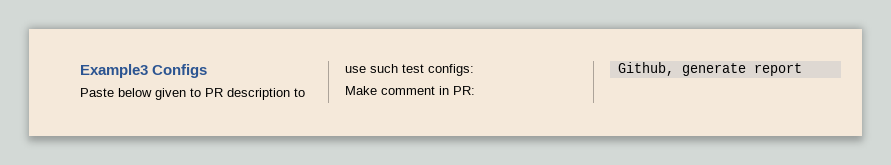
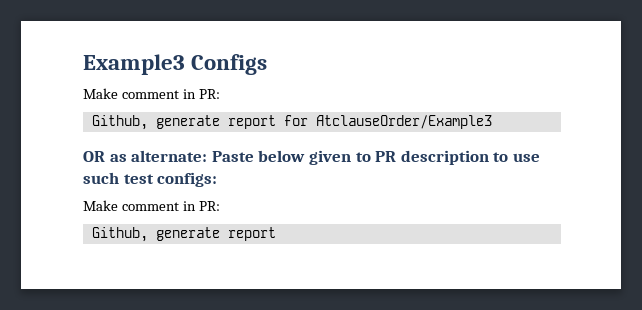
  Example3 Configs
- Paste below given to PR description to use such test configs:
+ Make comment in PR:
+ Github, generate report for AtclauseOrder/Example3
+ OR as alternate: Paste below given to PR description to use such test configs:

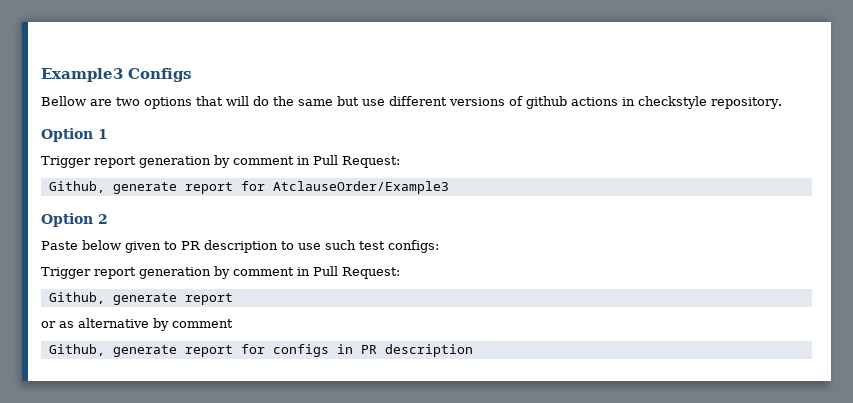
  Example3 Configs
- Make comment in PR:
+ Bellow are two options that will do the same but use different versions of github actions in checkstyle repository.
+ Option 1
+ Trigger report generation by comment in Pull Request:
- OR as alternate: Paste below given to PR description to use such test configs:
- Make comment in PR:
+ Option 2
+ Paste below given to PR description to use such test configs:
+ Trigger report generation by comment in Pull Request:
  Github, generate report
+ or as alternative by comment
+ Github, generate report for configs in PR description

